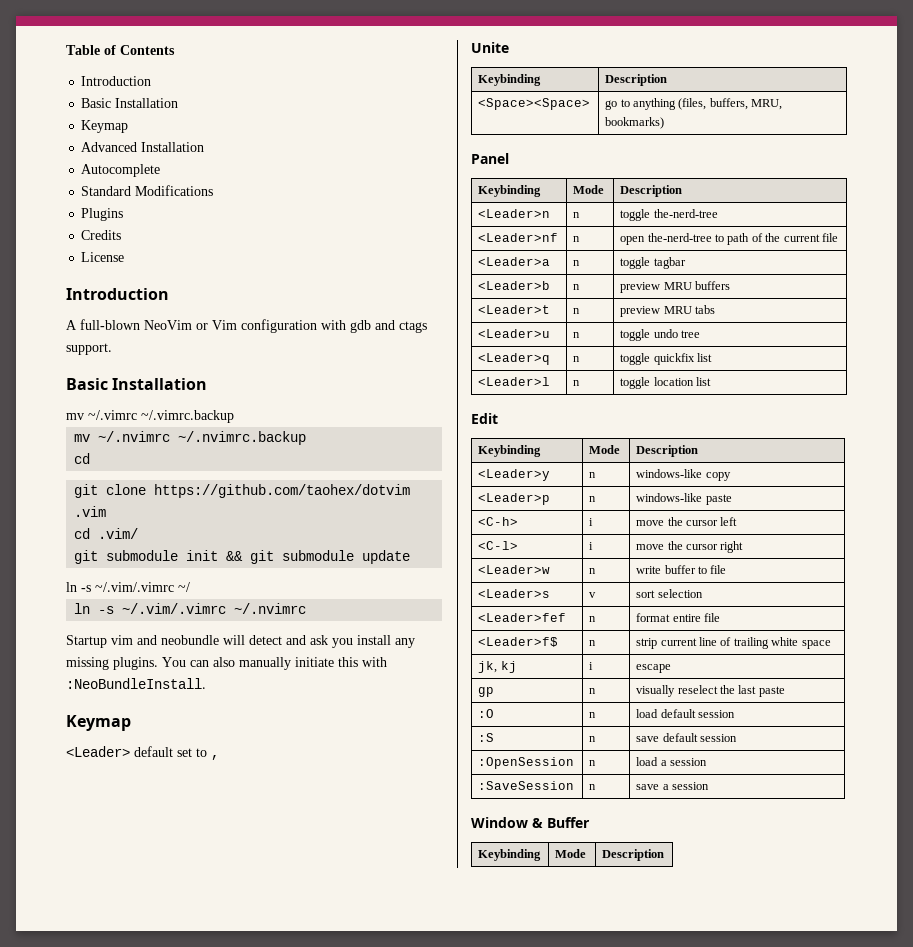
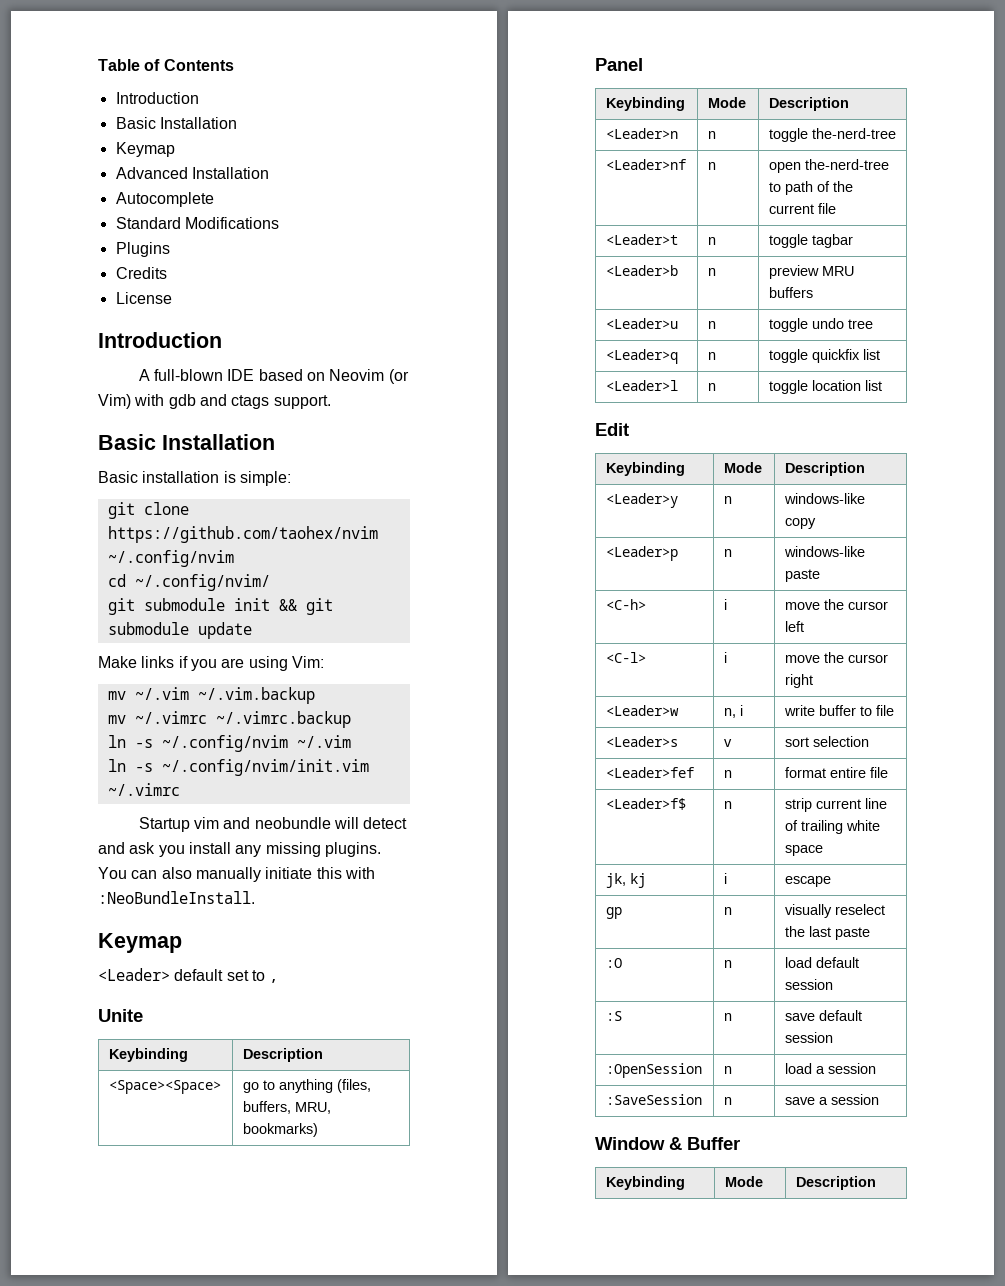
- A full-blown NeoVim or Vim configuration with gdb and ctags support.
+ A full-blown IDE based on Neovim (or Vim) with gdb and ctags support.
- mv ~/.vimrc ~/.vimrc.backup
- mv ~/.nvimrc ~/.nvimrc.backup
- cd
+ Basic installation is simple:
- git clone https://github.com/taohex/dotvim .vim
- cd .vim/
+ git clone https://github.com/taohex/nvim ~/.config/nvim
+ cd ~/.config/nvim/
- ln -s ~/.vim/.vimrc ~/
- ln -s ~/.vim/.vimrc ~/.nvimrc
+ Make links if you are using Vim:
+ mv ~/.vim ~/.vim.backup
+ mv ~/.vimrc ~/.vimrc.backup
+ ln -s ~/.config/nvim ~/.vim
+ ln -s ~/.config/nvim/init.vim ~/.vimrc
- <Leader>a | n | toggle tagbar
+ <Leader>t | n | toggle tagbar
- <Leader>t | n | preview MRU tabs
- <Leader>w | n | write buffer to file
+ <Leader>w | n, i | write buffer to file

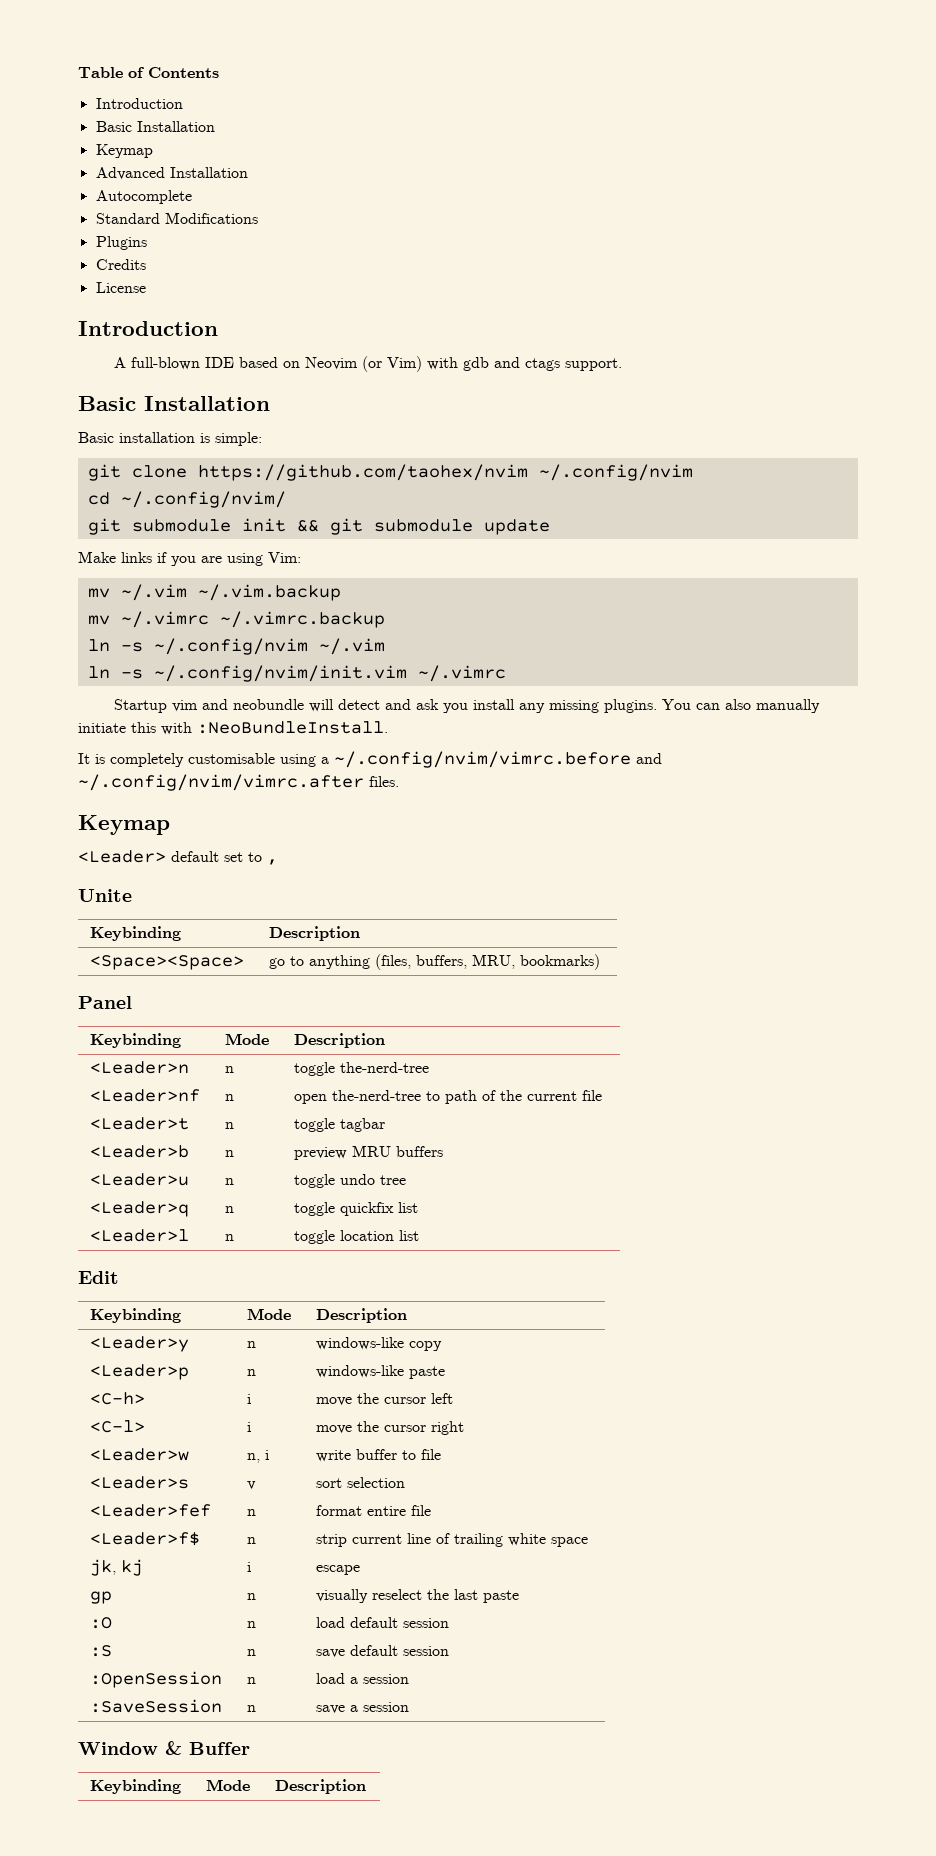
+ It is completely customisable using a ~/.config/nvim/vimrc.before and ~/.config/nvim/vimrc.after files.

